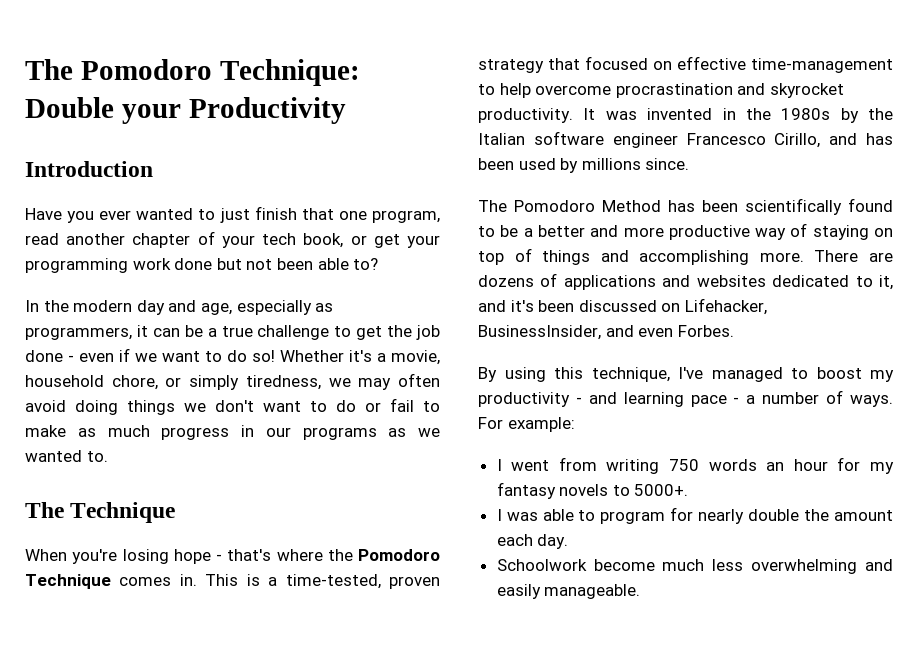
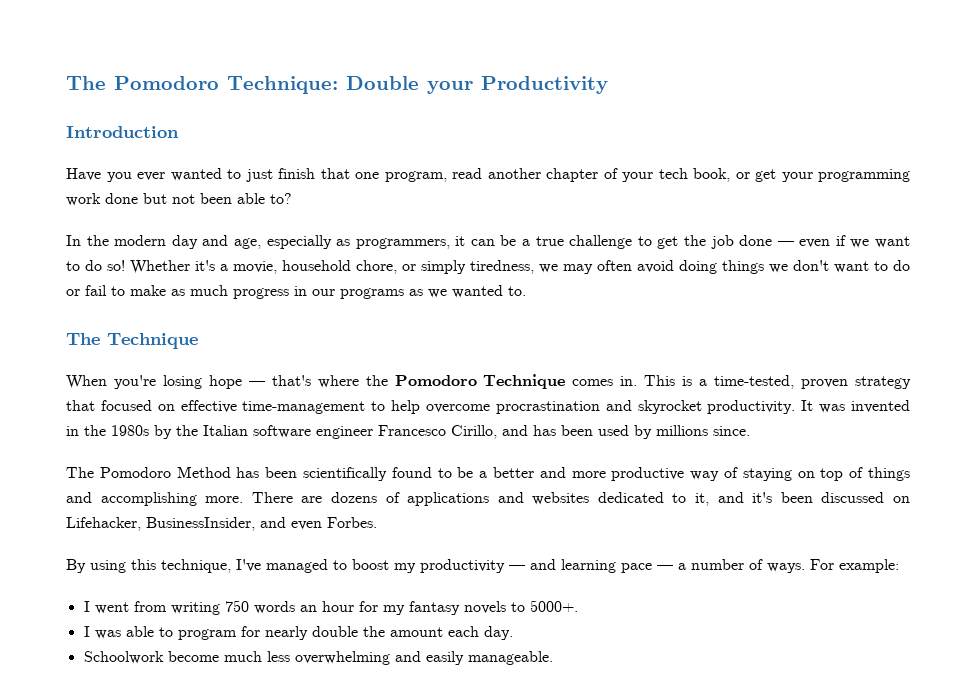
- In the modern day and age, especially as programmers, it can be a true challenge to get the job done - even if we want to do so!
+ In the modern day and age, especially as programmers, it can be a true challenge to get the job done — even if we want to do so!
- When you're losing hope - that's where the Pomodoro Technique comes in.
+ When you're losing hope — that's where the Pomodoro Technique comes in.
- By using this technique, I've managed to boost my productivity - and learning pace - a number of ways.
+ By using this technique, I've managed to boost my productivity — and learning pace — a number of ways.

